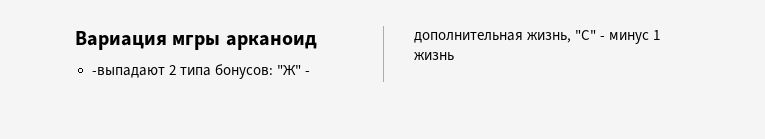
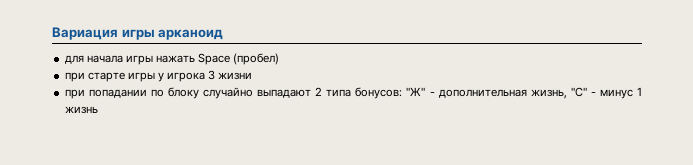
- Вариация мгры арканоид
+ Вариация игры арканоид
- -выпадают 2 типа бонусов: "Ж" - дополнительная жизнь, "С" - минус 1 жизнь
+ для начала игры нажать Space (пробел)
+ при старте игры у игрока 3 жизни
+ при попадании по блоку случайно выпадают 2 типа бонусов: "Ж" - дополнительная жизнь, "С" - минус 1 жизнь

